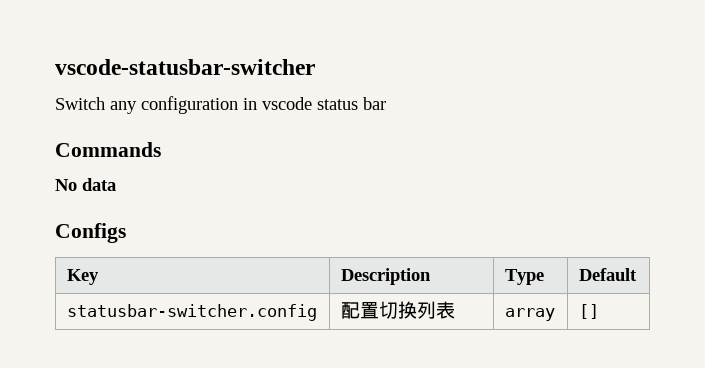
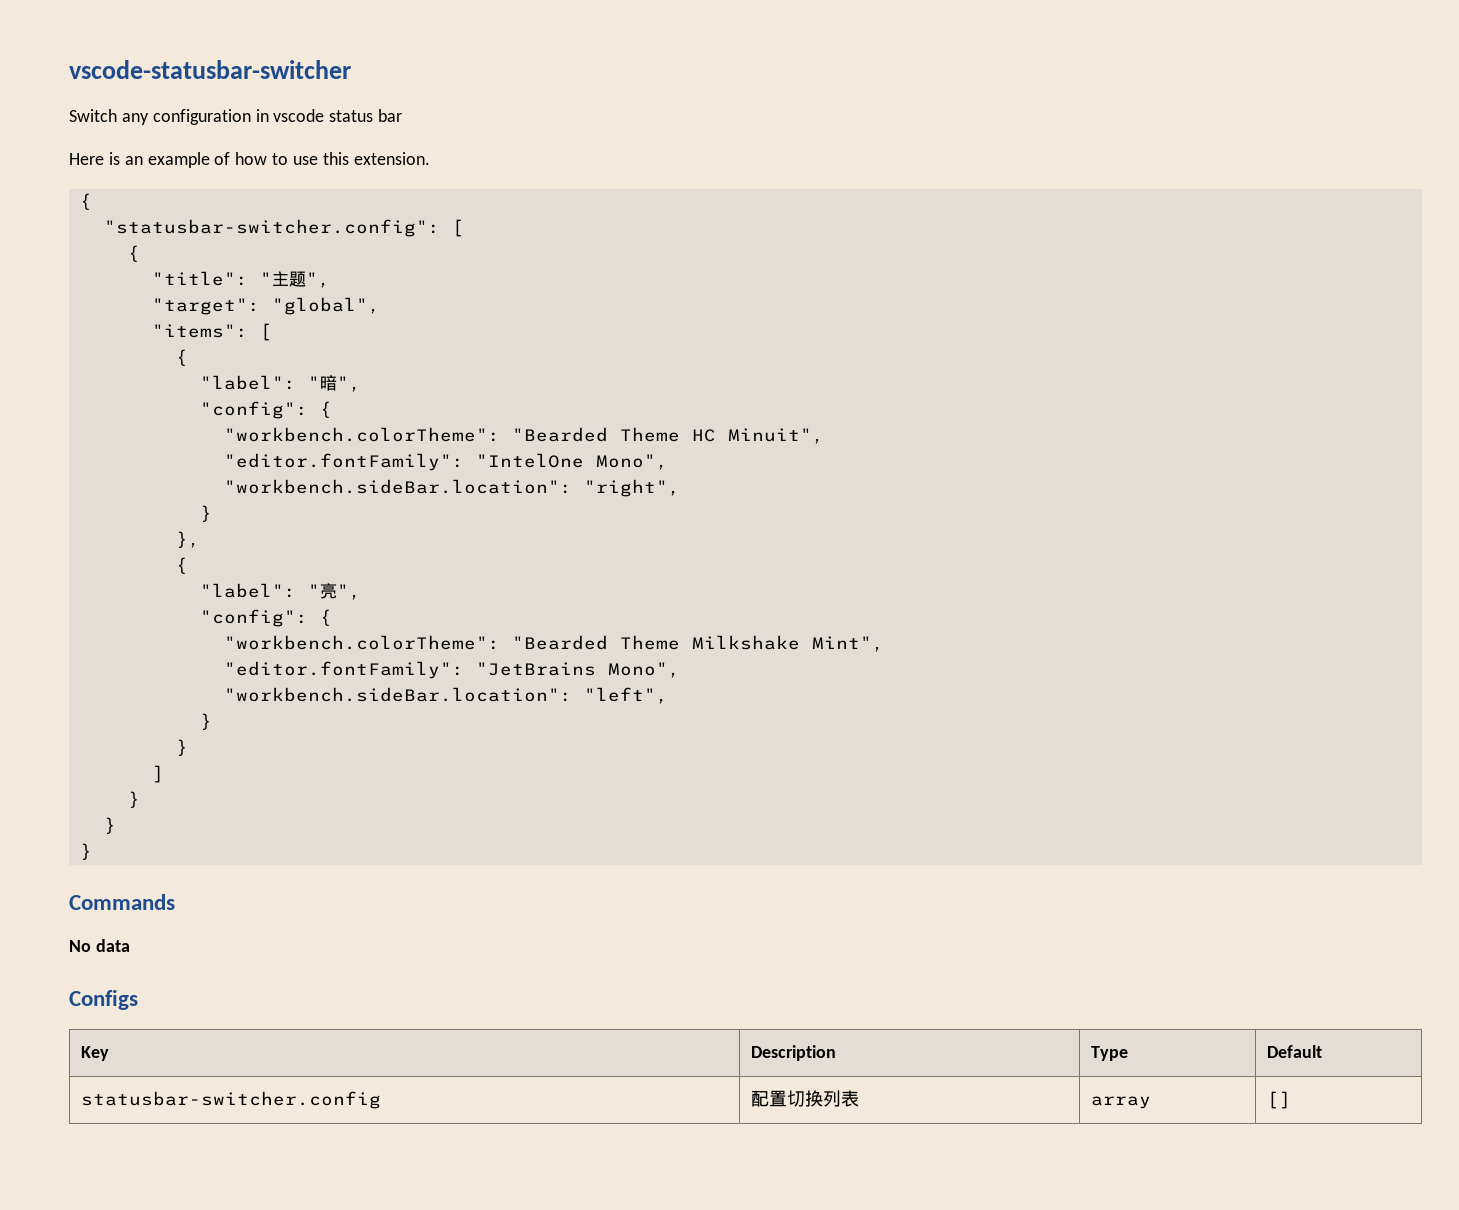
+ Here is an example of how to use this extension.
+ {
+ "statusbar-switcher.config": [
+ {
+ "title": "主题",
+ "target": "global",
+ "items": [
+ {
+ "label": "暗",
+ "config": {
+ "workbench.colorTheme": "Bearded Theme HC Minuit",
+ "editor.fontFamily": "IntelOne Mono",
+ "workbench.sideBar.location": "right",
+ }
+ },
+ {
+ "label": "亮",
+ "config": {
+ "workbench.colorTheme": "Bearded Theme Milkshake Mint",
+ "editor.fontFamily": "JetBrains Mono",
+ "workbench.sideBar.location": "left",
+ }
+ }
+ ]
+ }
+ }
+ }

